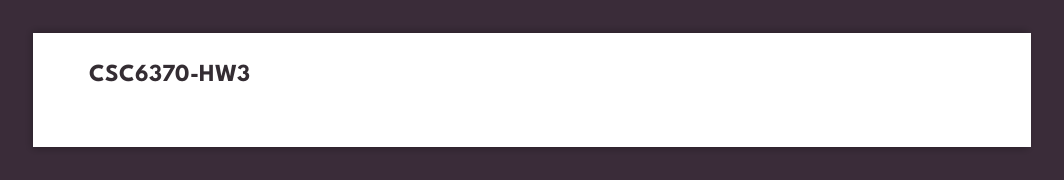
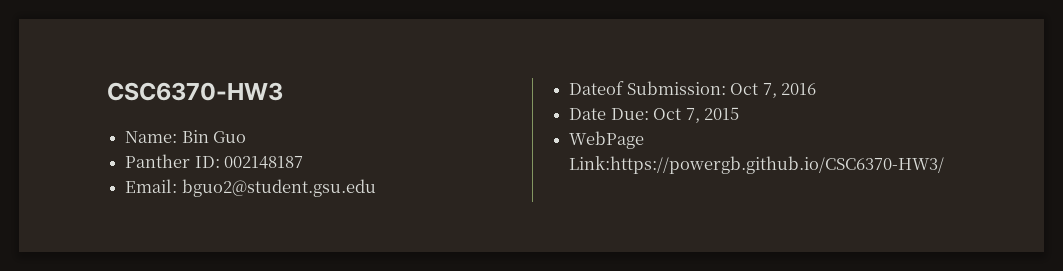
+ Name: Bin Guo
+ Panther ID: 002148187
+ Email: bguo2@student.gsu.edu
+ Dateof Submission: Oct 7, 2016
+ Date Due: Oct 7, 2015
+ WebPage Link:https://powergb.github.io/CSC6370-HW3/

